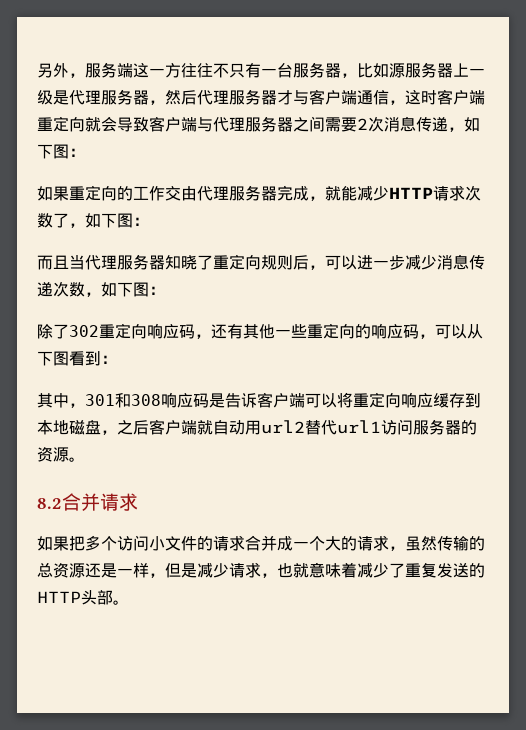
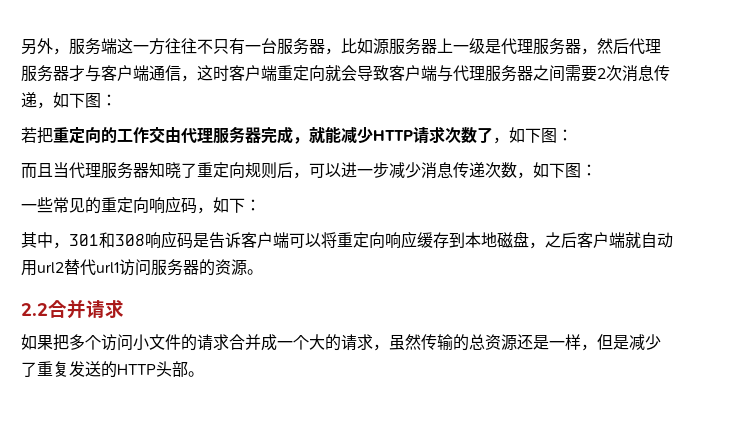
- 如果重定向的工作交由代理服务器完成，就能减少HTTP请求次数了，如下图：
+ 若把重定向的工作交由代理服务器完成，就能减少HTTP请求次数了，如下图：
- 除了302重定向响应码，还有其他一些重定向的响应码，可以从下图看到：
+ 一些常见的重定向响应码，如下：
- 8.2合并请求
+ 2.2合并请求
- 如果把多个访问小文件的请求合并成一个大的请求，虽然传输的总资源还是一样，但是减少请求，也就意味着减少了重复发送的HTTP头部。
+ 如果把多个访问小文件的请求合并成一个大的请求，虽然传输的总资源还是一样，但是减少了重复发送的HTTP头部。

